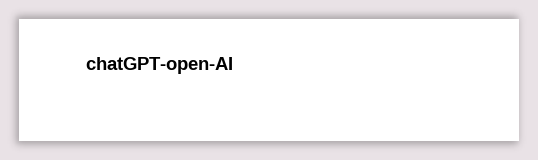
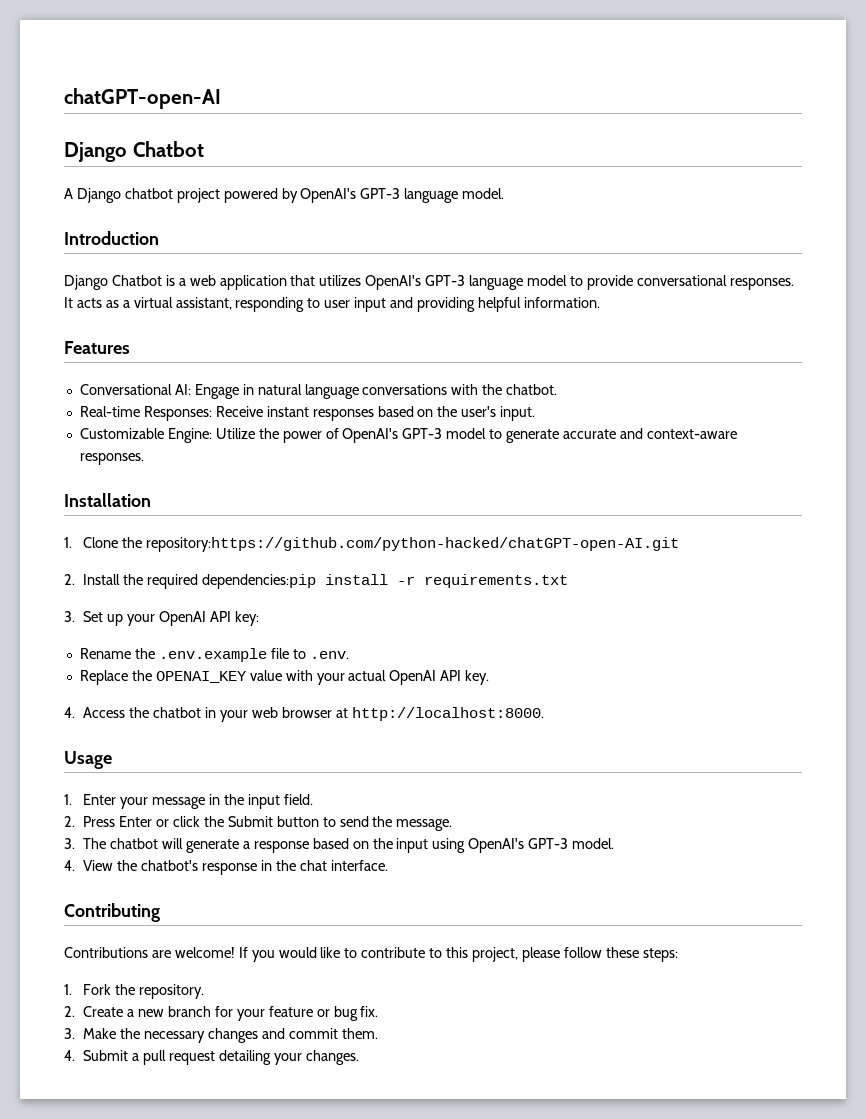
  chatGPT-open-AI
+ Django Chatbot
+ A Django chatbot project powered by OpenAI's GPT-3 language model.
+ Introduction
+ Django Chatbot is a web application that utilizes OpenAI's GPT-3 language model to provide conversational responses. It acts as a virtual assistant, responding to user input and providing helpful information.
+ Features
+ Conversational AI: Engage in natural language conversations with the chatbot.
+ Real-time Responses: Receive instant responses based on the user's input.
+ Customizable Engine: Utilize the power of OpenAI's GPT-3 model to generate accurate and context-aware responses.
+ Installation
+ 1. Clone the repository:https://github.com/python-hacked/chatGPT-open-AI.git
+ 2. Install the required dependencies:pip install -r requirements.txt
+ 3. Set up your OpenAI API key:
+ Rename the .env.example file to .env.
+ Replace the OPENAI_KEY value with your actual OpenAI API key.
+ 4. Access the chatbot in your web browser at http://localhost:8000.
+ Usage
+ 1. Enter your message in the input field.
+ 2. Press Enter or click the Submit button to send the message.
+ 3. The chatbot will generate a response based on the input using OpenAI's GPT-3 model.
+ 4. View the chatbot's response in the chat interface.
+ Contributing
+ Contributions are welcome! If you would like to contribute to this project, please follow these steps:
+ 1. Fork the repository.
+ 2. Create a new branch for your feature or bug fix.
+ 3. Make the necessary changes and commit them.
+ 4. Submit a pull request detailing your changes.

